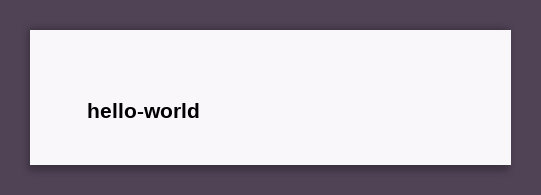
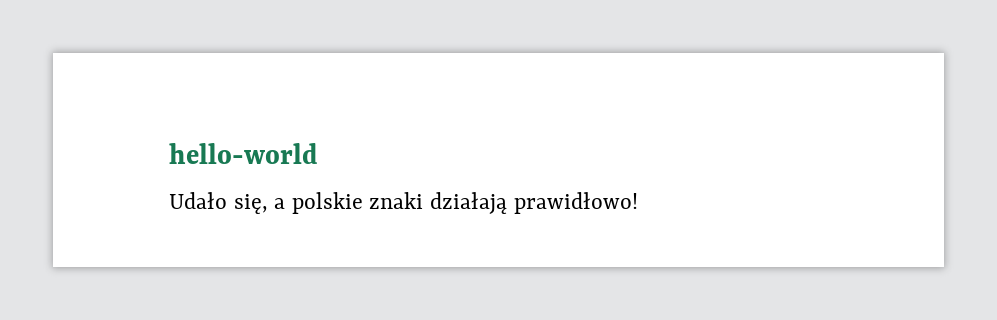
+ Udało się, a polskie znaki działają prawidłowo!

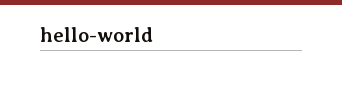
- Udało się, a polskie znaki działają prawidłowo!

